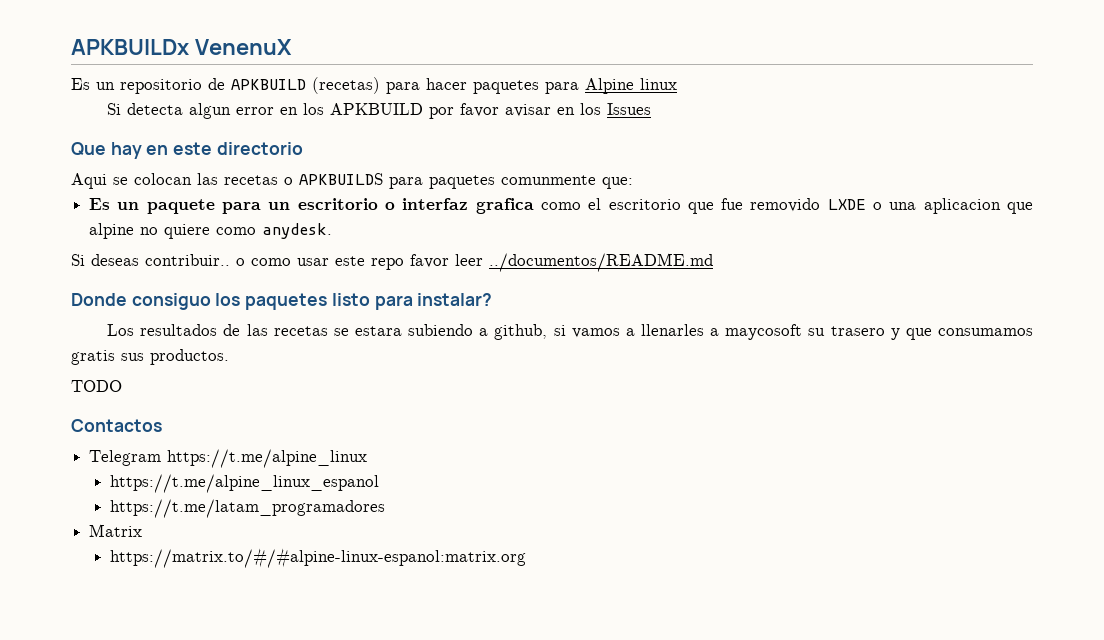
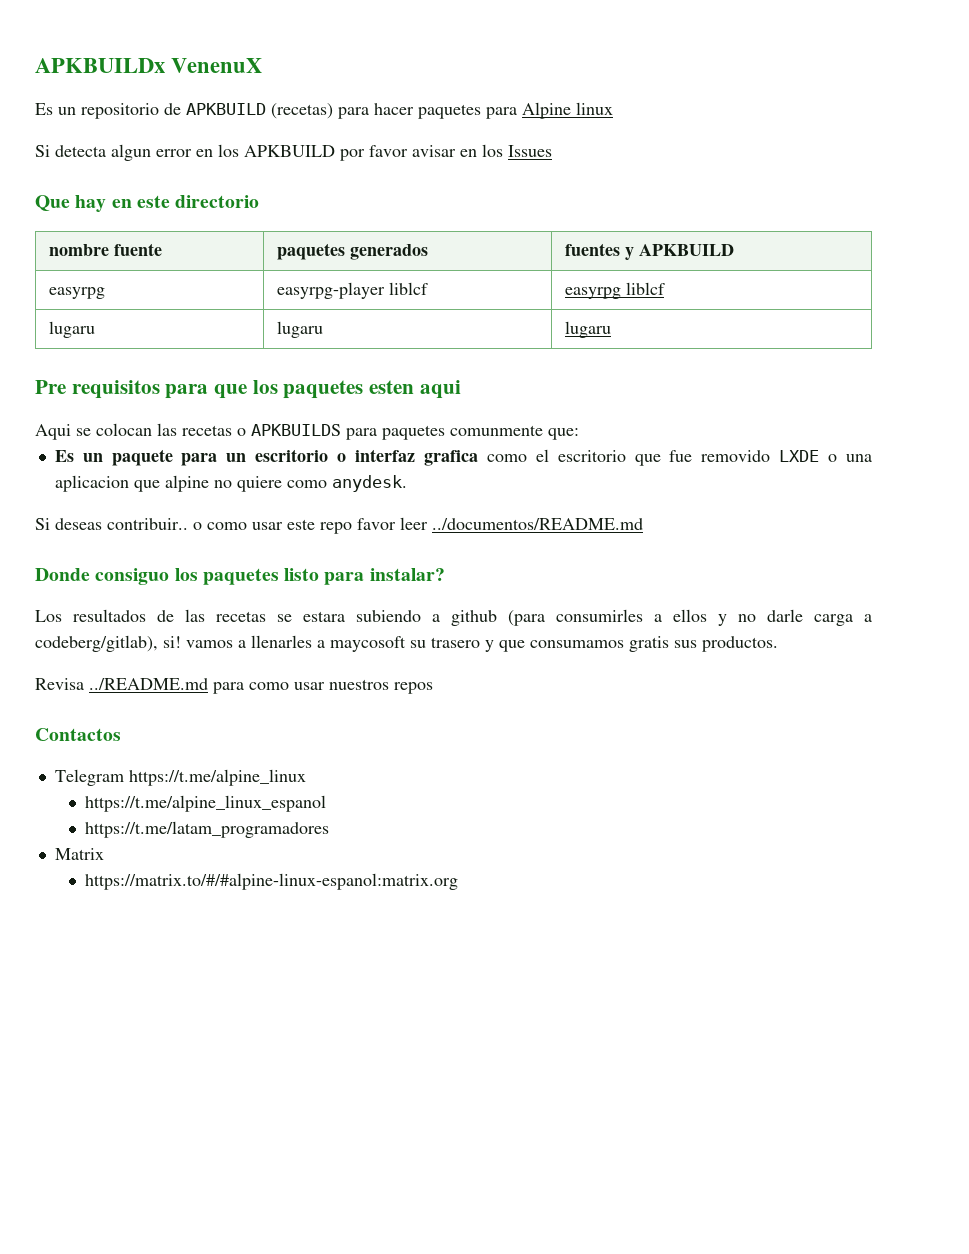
+ nombre fuente | paquetes generados | fuentes y APKBUILD
+ easyrpg | easyrpg-player liblcf | easyrpg liblcf
+ lugaru | lugaru | lugaru
+ Pre requisitos para que los paquetes esten aqui
- Los resultados de las recetas se estara subiendo a github, si vamos a llenarles a maycosoft su trasero y que consumamos gratis sus productos.
+ Los resultados de las recetas se estara subiendo a github (para consumirles a ellos y no darle carga a codeberg/gitlab), si! vamos a llenarles a maycosoft su trasero y que consumamos gratis sus productos.
- TODO
+ Revisa ../README.md para como usar nuestros repos

